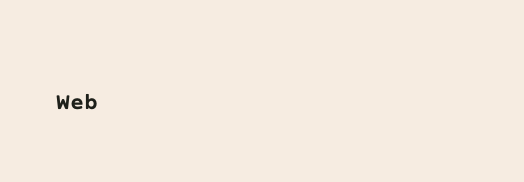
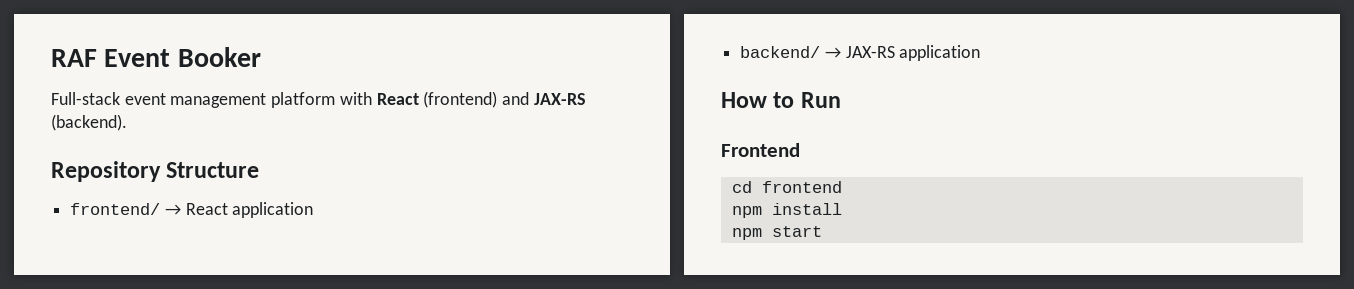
- Web
+ RAF Event Booker
+ Full-stack event management platform with React (frontend) and JAX-RS (backend).
+ Repository Structure
+ frontend/ → React application
+ backend/ → JAX-RS application
+ How to Run
+ Frontend
+ cd frontend
+ npm install
+ npm start

